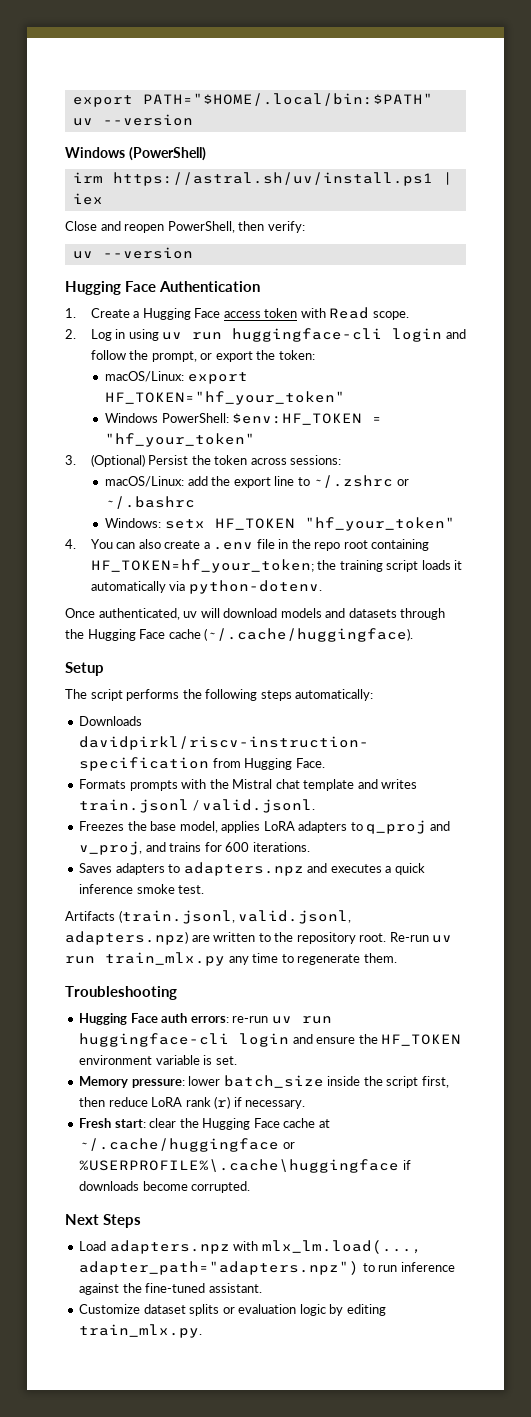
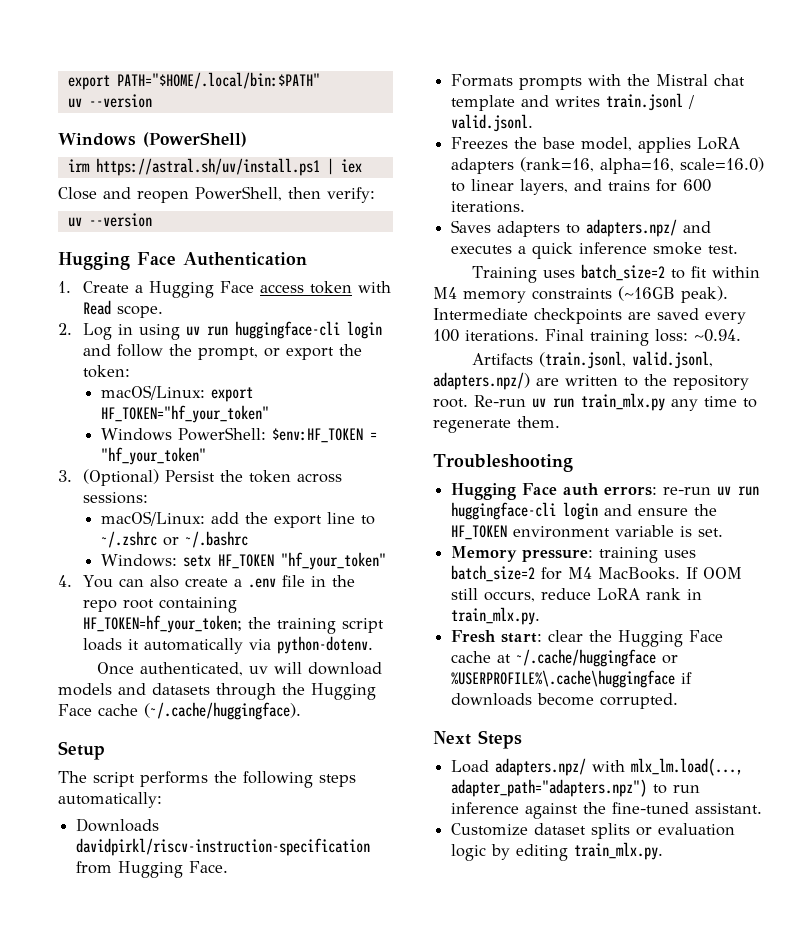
- Freezes the base model, applies LoRA adapters to q_proj and v_proj, and trains for 600 iterations.
+ Freezes the base model, applies LoRA adapters (rank=16, alpha=16, scale=16.0) to linear layers, and trains for 600 iterations.
- Saves adapters to adapters.npz and executes a quick inference smoke test.
+ Saves adapters to adapters.npz/ and executes a quick inference smoke test.
+ Training uses batch_size=2 to fit within M4 memory constraints (~16GB peak). Intermediate checkpoints are saved every 100 iterations. Final training loss: ~0.94.
- Artifacts (train.jsonl, valid.jsonl, adapters.npz) are written to the repository root.
+ Artifacts (train.jsonl, valid.jsonl, adapters.npz/) are written to the repository root.
- Memory pressure: lower batch_size inside the script first, then reduce LoRA rank (r) if necessary.
+ Memory pressure: training uses batch_size=2 for M4 MacBooks. If OOM still occurs, reduce LoRA rank in train_mlx.py.
- Load adapters.npz with mlx_lm.load(..., adapter_path="adapters.npz") to run inference against the fine-tuned assistant.
+ Load adapters.npz/ with mlx_lm.load(..., adapter_path="adapters.npz") to run inference against the fine-tuned assistant.

